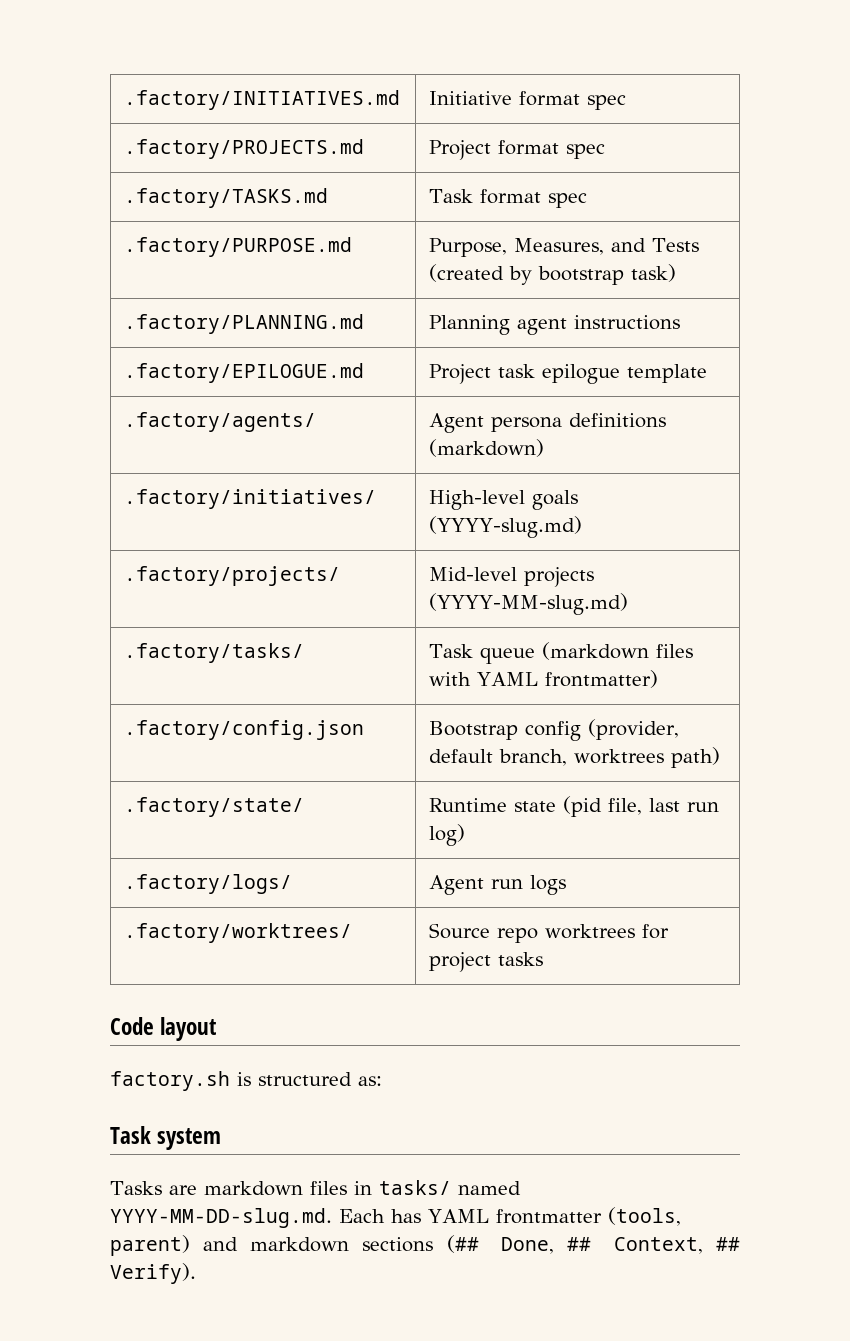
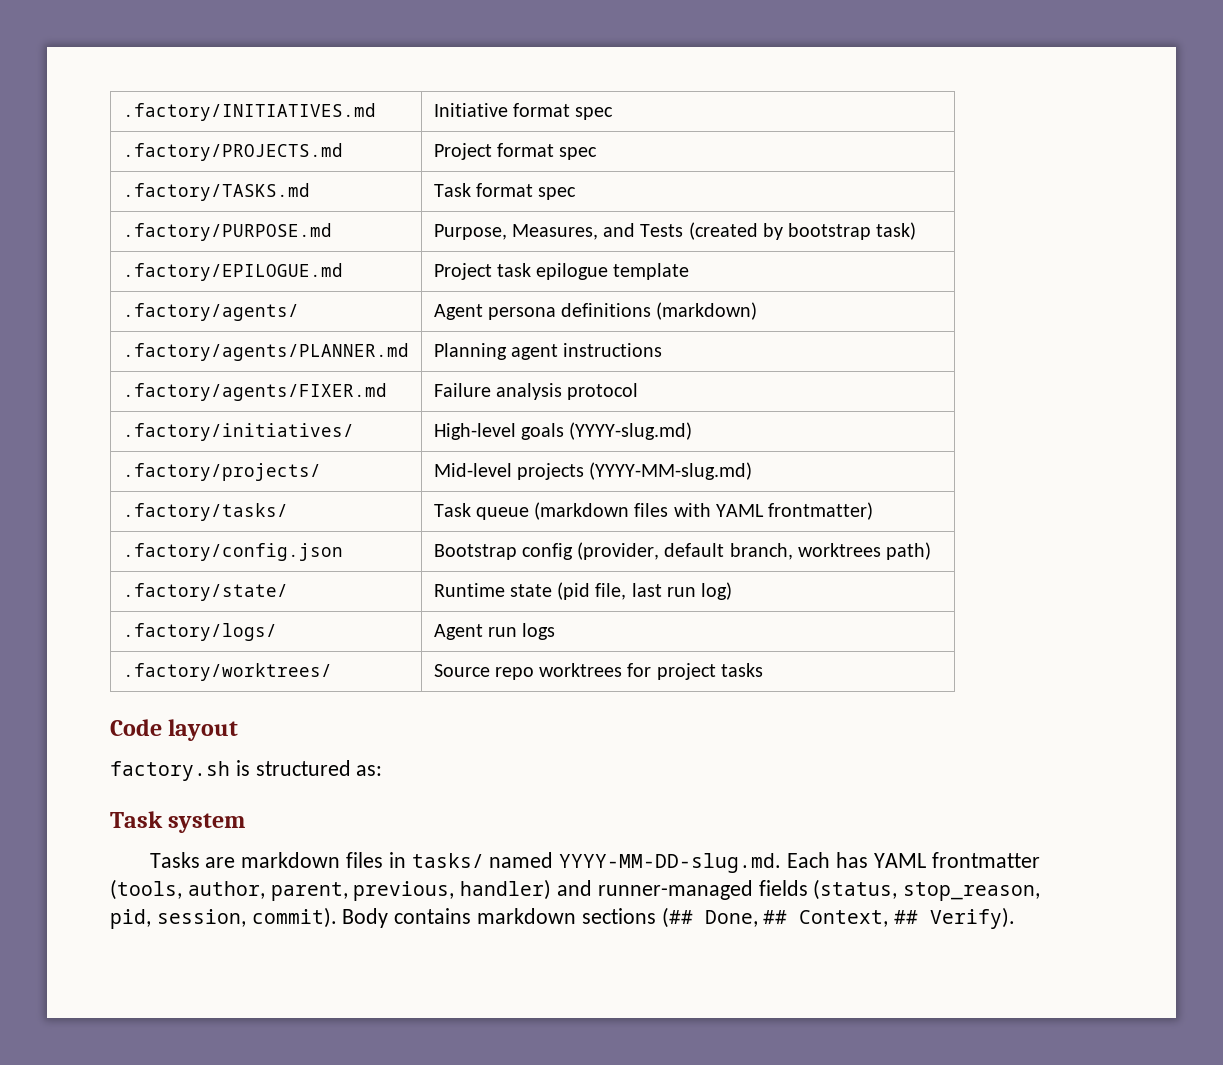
- .factory/PLANNING.md | Planning agent instructions
+ .factory/agents/PLANNER.md | Planning agent instructions
+ .factory/agents/FIXER.md | Failure analysis protocol
- Tasks are markdown files in tasks/ named YYYY-MM-DD-slug.md. Each has YAML frontmatter (tools, parent) and markdown sections (## Done, ## Context, ## Verify).
+ Tasks are markdown files in tasks/ named YYYY-MM-DD-slug.md. Each has YAML frontmatter (tools, author, parent, previous, handler) and runner-managed fields (status, stop_reason, pid, session, commit). Body contains markdown sections (## Done, ## Context, ## Verify).

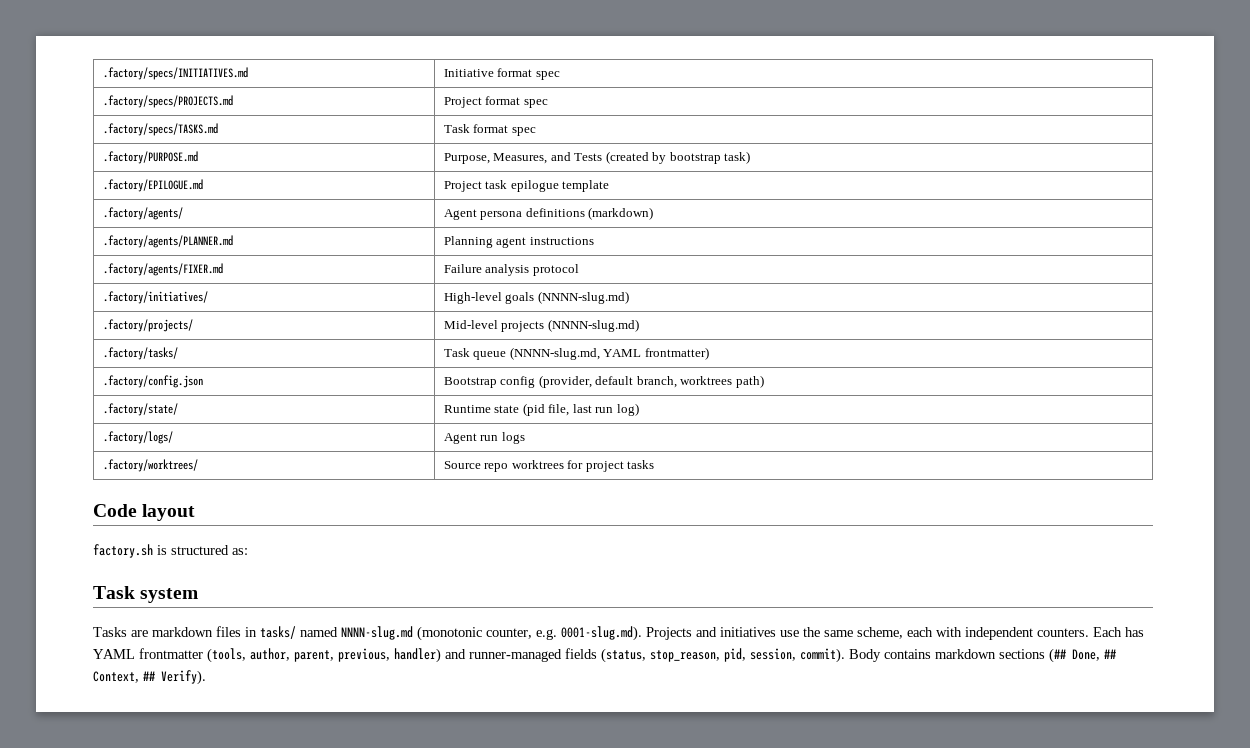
- .factory/INITIATIVES.md | Initiative format spec
+ .factory/specs/INITIATIVES.md | Initiative format spec
- .factory/PROJECTS.md | Project format spec
+ .factory/specs/PROJECTS.md | Project format spec
- .factory/TASKS.md | Task format spec
+ .factory/specs/TASKS.md | Task format spec
- .factory/initiatives/ | High-level goals (YYYY-slug.md)
+ .factory/initiatives/ | High-level goals (NNNN-slug.md)
- .factory/projects/ | Mid-level projects (YYYY-MM-slug.md)
+ .factory/projects/ | Mid-level projects (NNNN-slug.md)
- .factory/tasks/ | Task queue (markdown files with YAML frontmatter)
+ .factory/tasks/ | Task queue (NNNN-slug.md, YAML frontmatter)
- Tasks are markdown files in tasks/ named YYYY-MM-DD-slug.md. Each has YAML frontmatter (tools, author, parent, previous, handler) and runner-managed fields (status, stop_reason, pid, session, commit).
+ Tasks are markdown files in tasks/ named NNNN-slug.md (monotonic counter, e.g. 0001-slug.md). Projects and initiatives use the same scheme, each with independent counters. Each has YAML frontmatter (tools, author, parent, previous, handler) and runner-managed fields (status, stop_reason, pid, session, commit).

